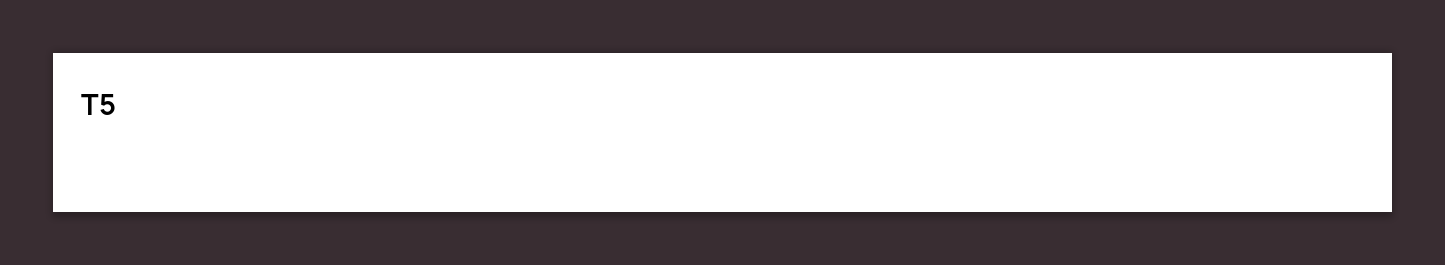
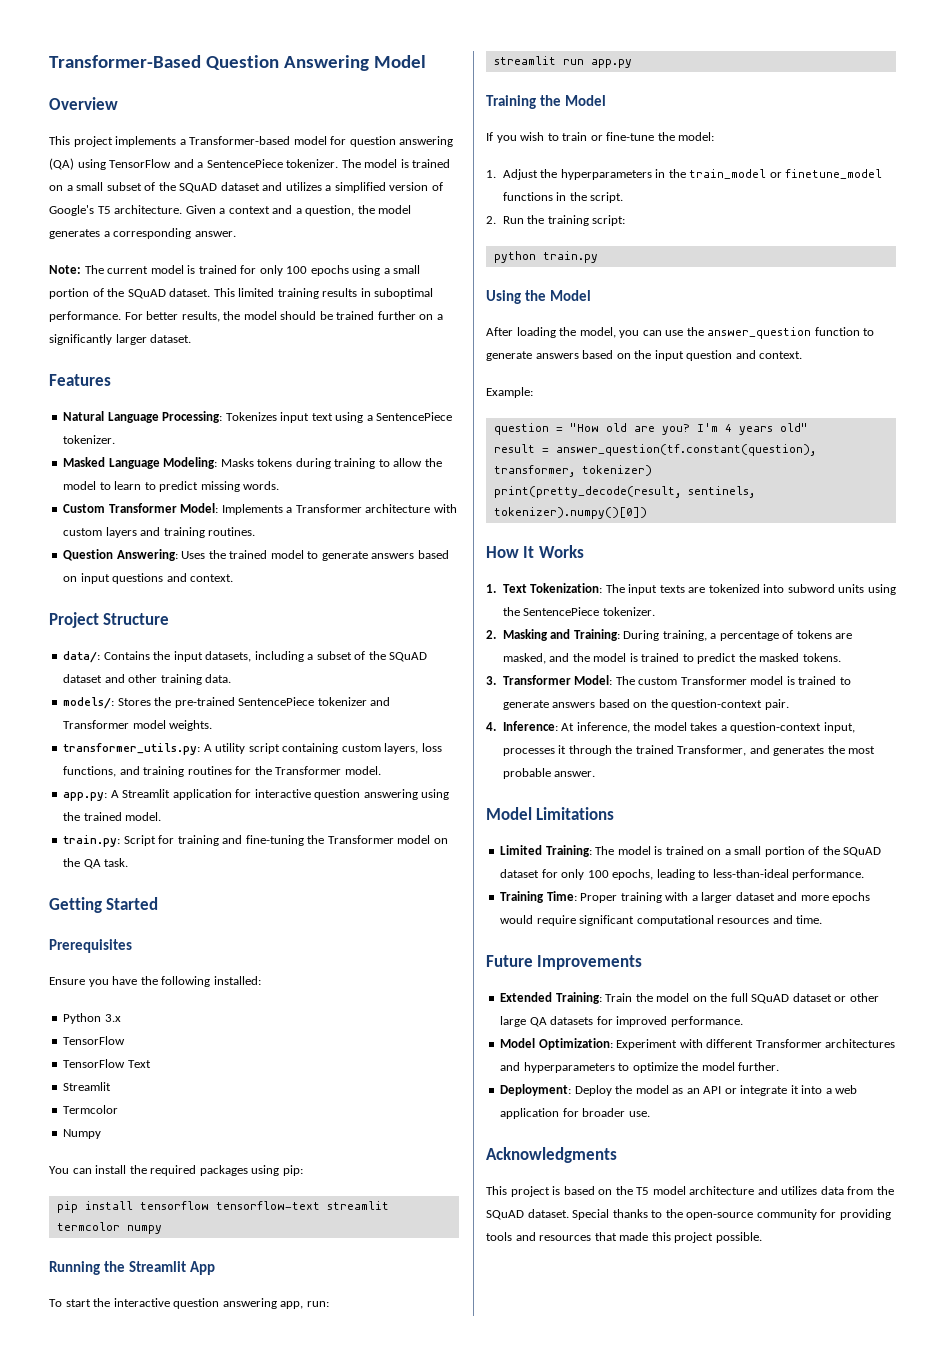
- T5
+ Transformer-Based Question Answering Model
+ Overview
+ This project implements a Transformer-based model for question answering (QA) using TensorFlow and a SentencePiece tokenizer. The model is trained on a small subset of the SQuAD dataset and utilizes a simplified version of Google's T5 architecture. Given a context and a question, the model generates a corresponding answer.
+ Note: The current model is trained for only 100 epochs using a small portion of the SQuAD dataset. This limited training results in suboptimal performance. For better results, the model should be trained further on a significantly larger dataset.
+ Features
+ Natural Language Processing: Tokenizes input text using a SentencePiece tokenizer.
+ Masked Language Modeling: Masks tokens during training to allow the model to learn to predict missing words.
+ Custom Transformer Model: Implements a Transformer architecture with custom layers and training routines.
+ Question Answering: Uses the trained model to generate answers based on input questions and context.
+ Project Structure
+ data/: Contains the input datasets, including a subset of the SQuAD dataset and other training data.
+ models/: Stores the pre-trained SentencePiece tokenizer and Transformer model weights.
+ transformer_utils.py: A utility script containing custom layers, loss functions, and training routines for the Transformer model.
+ app.py: A Streamlit application for interactive question answering using the trained model.
+ train.py: Script for training and fine-tuning the Transformer model on the QA task.
+ Getting Started
+ Prerequisites
+ Ensure you have the following installed:
+ Python 3.x
+ TensorFlow
+ TensorFlow Text
+ Streamlit
+ Termcolor
+ Numpy
+ You can install the required packages using pip:
+ pip install tensorflow tensorflow-text streamlit termcolor numpy
+ Running the Streamlit App
+ To start the interactive question answering app, run:
+ streamlit run app.py
+ Training the Model
+ If you wish to train or fine-tune the model:
+ 1. Adjust the hyperparameters in the train_model or finetune_model functions in the script.
+ 2. Run the training script:
+ python train.py
+ Using the Model
+ After loading the model, you can use the answer_question function to generate answers based on the input question and context.
+ Example:
+ question = "How old are you? I'm 4 years old"
+ result = answer_question(tf.constant(question), transformer, tokenizer)
+ print(pretty_decode(result, sentinels, tokenizer).numpy()[0])
+ How It Works
+ 1. Text Tokenization: The input texts are tokenized into subword units using the SentencePiece tokenizer.
+ 2. Masking and Training: During training, a percentage of tokens are masked, and the model is trained to predict the masked tokens.
+ 3. Transformer Model: The custom Transformer model is trained to generate answers based on the question-context pair.
+ 4. Inference: At inference, the model takes a question-context input, processes it through the trained Transformer, and generates the most probable answer.
+ Model Limitations
+ Limited Training: The model is trained on a small portion of the SQuAD dataset for only 100 epochs, leading to less-than-ideal performance.
+ Training Time: Proper training with a larger dataset and more epochs would require significant computational resources and time.
+ Future Improvements
+ Extended Training: Train the model on the full SQuAD dataset or other large QA datasets for improved performance.
+ Model Optimization: Experiment with different Transformer architectures and hyperparameters to optimize the model further.
+ Deployment: Deploy the model as an API or integrate it into a web application for broader use.
+ Acknowledgments
+ This project is based on the T5 model architecture and utilizes data from the SQuAD dataset. Special thanks to the open-source community for providing tools and resources that made this project possible.

